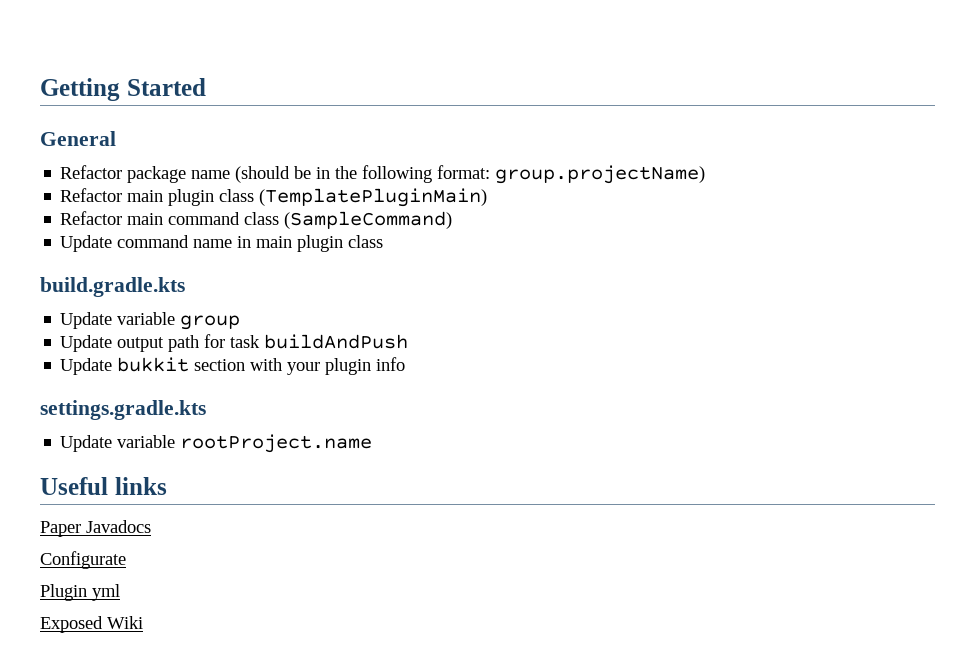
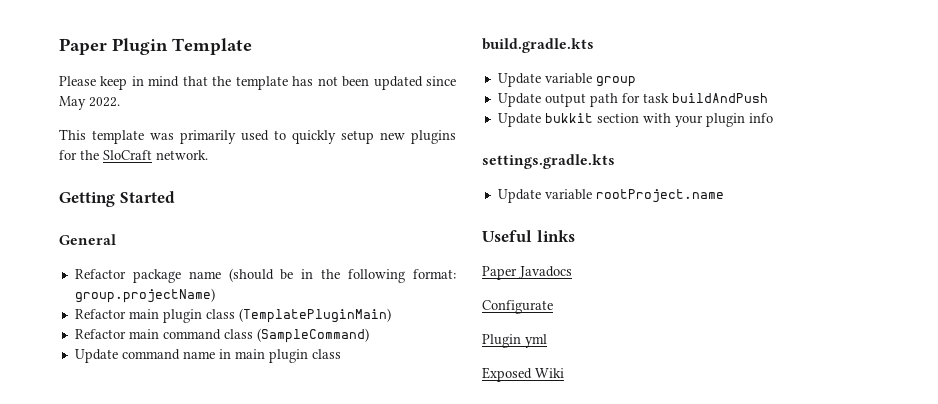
+ Paper Plugin Template
+ Please keep in mind that the template has not been updated since May 2022.
+ This template was primarily used to quickly setup new plugins for the SloCraft network.

